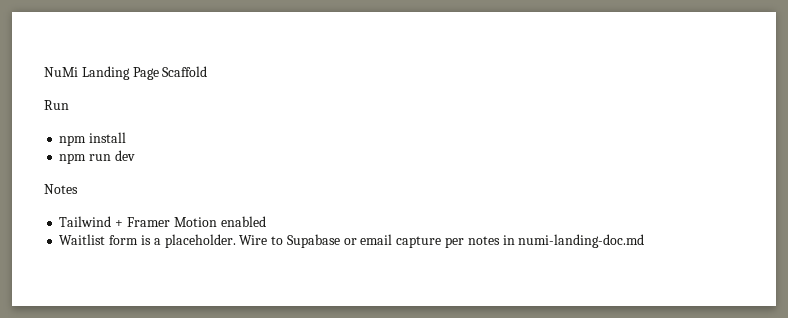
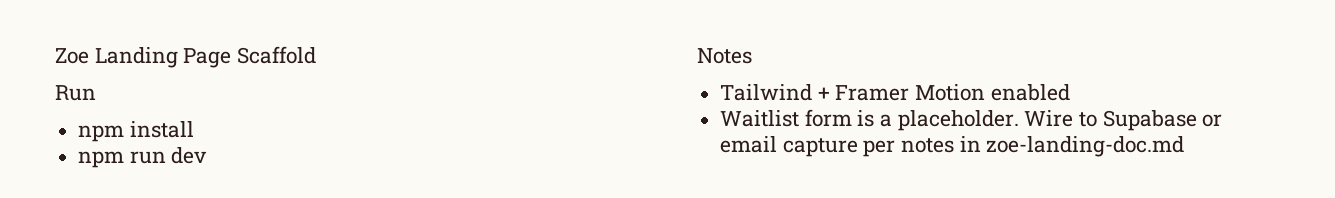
- NuMi Landing Page Scaffold
+ Zoe Landing Page Scaffold
- Wire to Supabase or email capture per notes in numi-landing-doc.md
+ Wire to Supabase or email capture per notes in zoe-landing-doc.md

